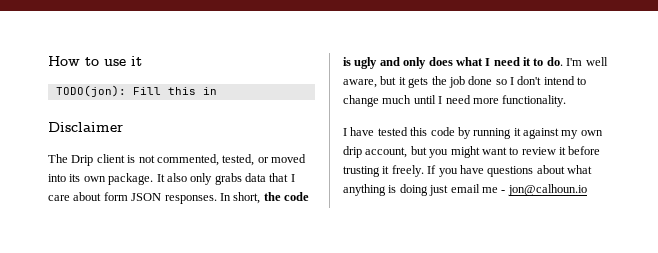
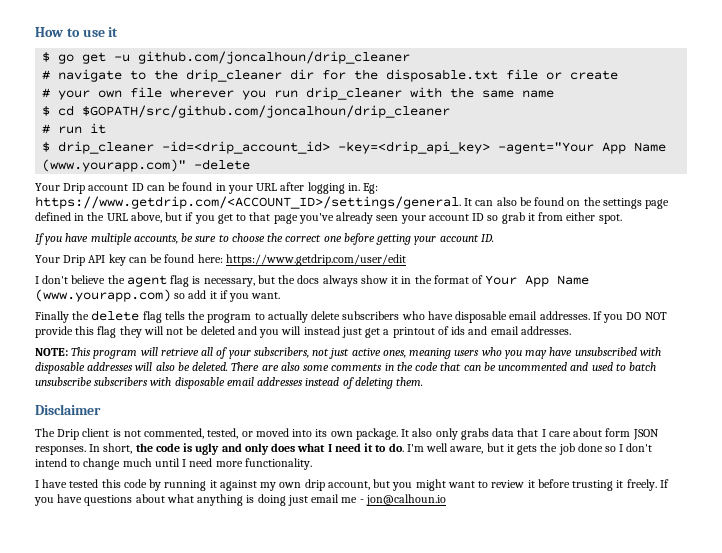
- TODO(jon): Fill this in
+ $ go get -u github.com/joncalhoun/drip_cleaner
+ # navigate to the drip_cleaner dir for the disposable.txt file or create
+ # your own file wherever you run drip_cleaner with the same name
+ $ cd $GOPATH/src/github.com/joncalhoun/drip_cleaner
+ # run it
+ $ drip_cleaner -id=<drip_account_id> -key=<drip_api_key> -agent="Your App Name (www.yourapp.com)" -delete
+ Your Drip account ID can be found in your URL after logging in. Eg: https://www.getdrip.com/<ACCOUNT_ID>/settings/general. It can also be found on the settings page defined in the URL above, but if you get to that page you've already seen your account ID so grab it from either spot.
+ If you have multiple accounts, be sure to choose the correct one before getting your account ID.
+ Your Drip API key can be found here: https://www.getdrip.com/user/edit
+ I don't believe the agent flag is necessary, but the docs always show it in the format of Your App Name (www.yourapp.com) so add it if you want.
+ Finally the delete flag tells the program to actually delete subscribers who have disposable email addresses. If you DO NOT provide this flag they will not be deleted and you will instead just get a printout of ids and email addresses.
+ NOTE: This program will retrieve all of your subscribers, not just active ones, meaning users who you may have unsubscribed with disposable addresses will also be deleted. There are also some comments in the code that can be uncommented and used to batch unsubscribe subscribers with disposable email addresses instead of deleting them.

